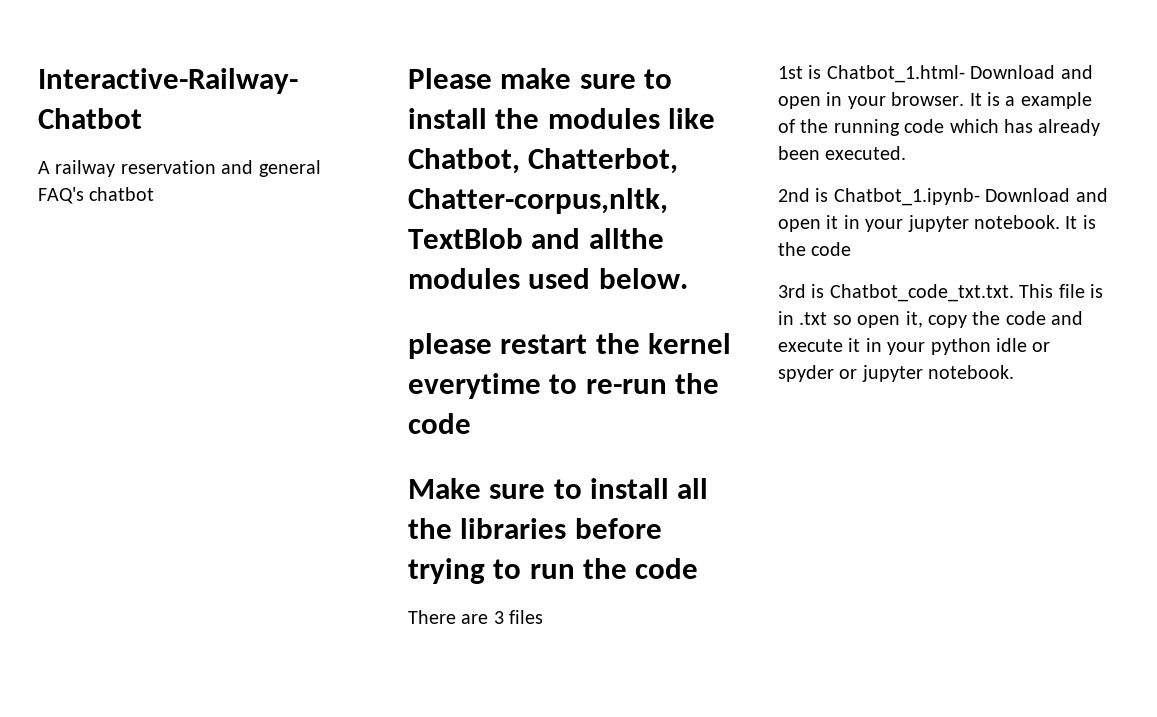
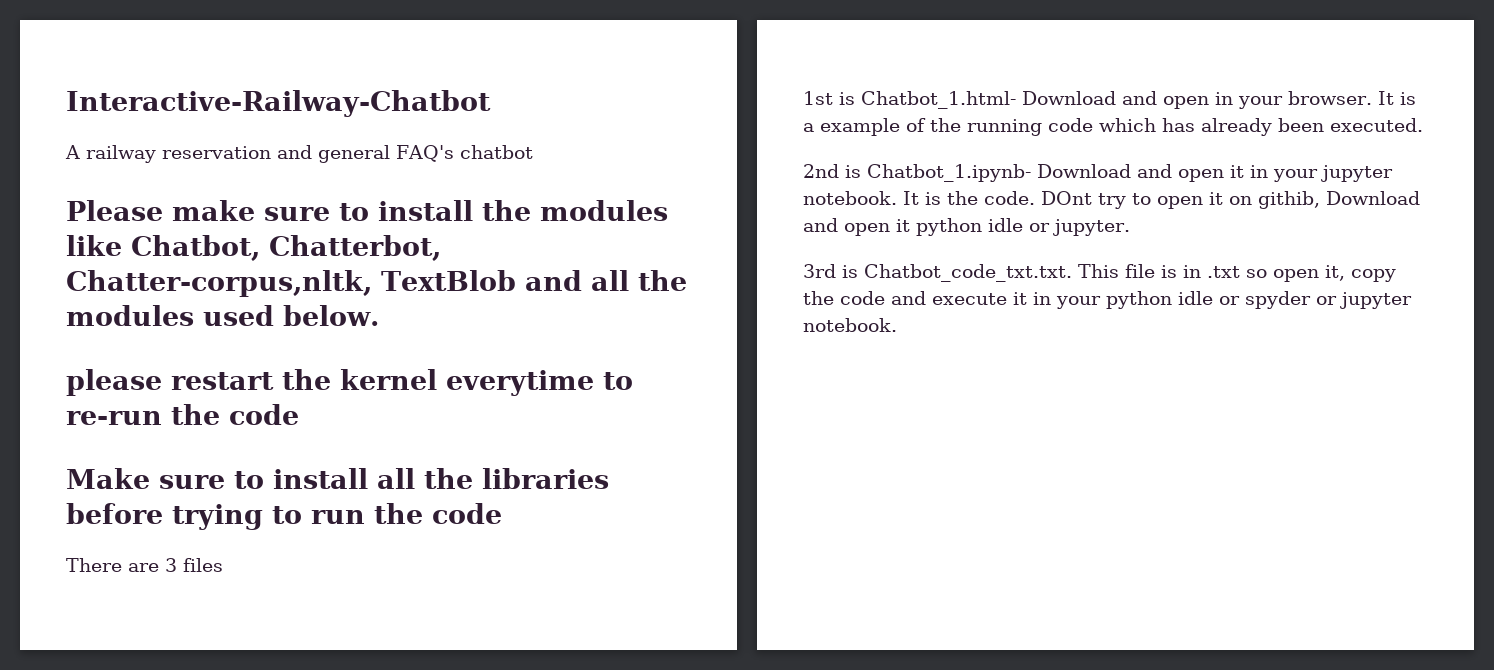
- Please make sure to install the modules like Chatbot, Chatterbot, Chatter-corpus,nltk, TextBlob and allthe modules used below.
+ Please make sure to install the modules like Chatbot, Chatterbot, Chatter-corpus,nltk, TextBlob and all the modules used below.
- It is the code
+ It is the code. DOnt try to open it on githib, Download and open it python idle or jupyter.

